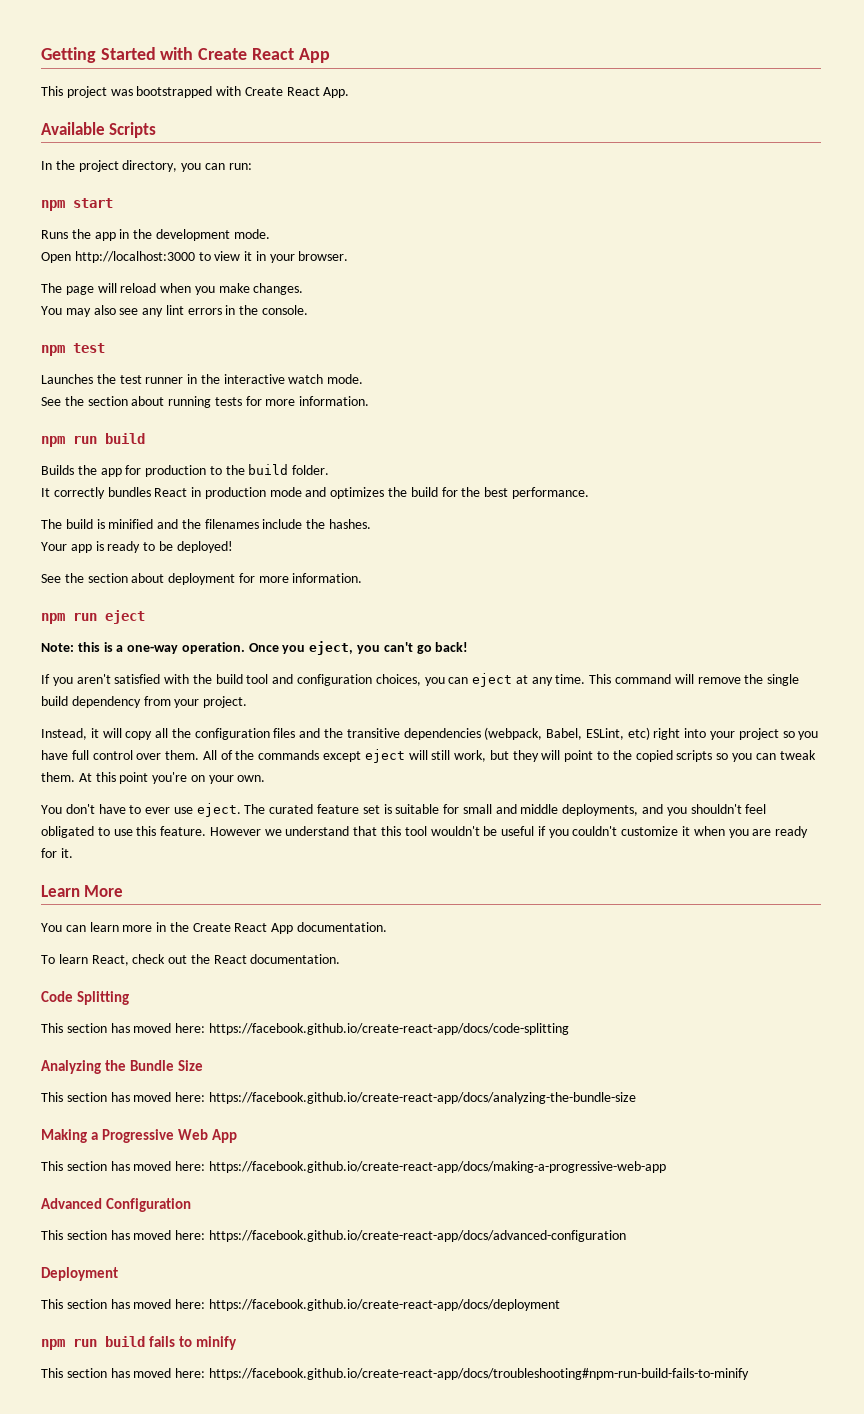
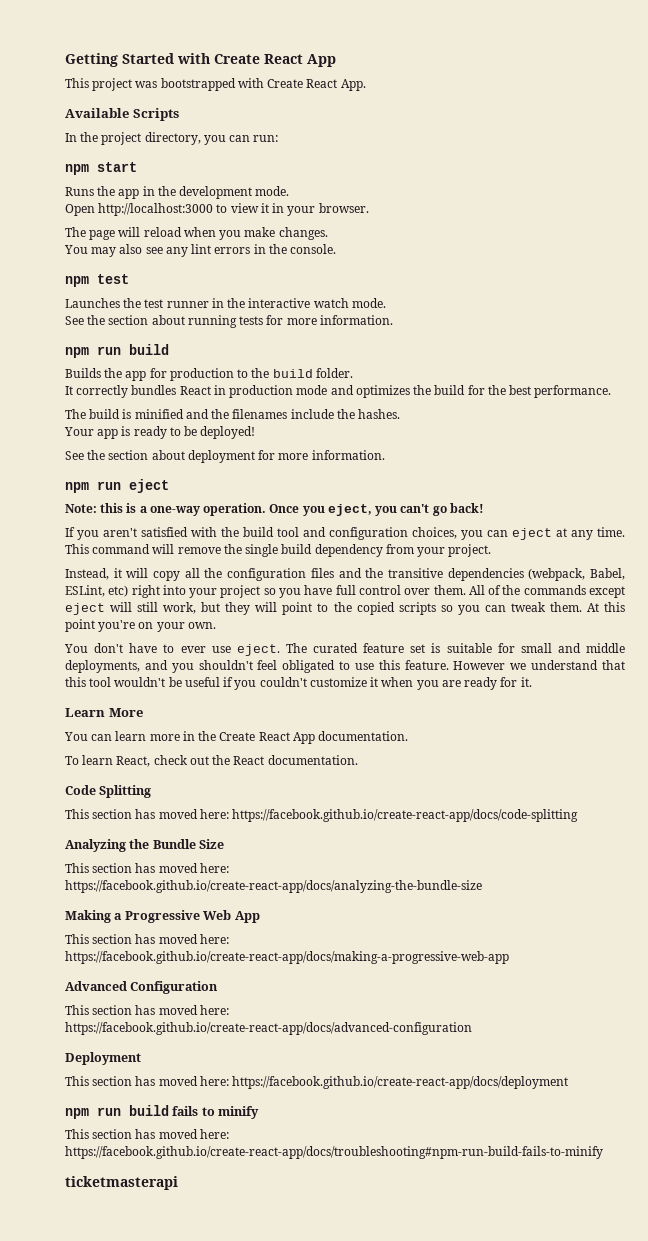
+ ticketmasterapi

